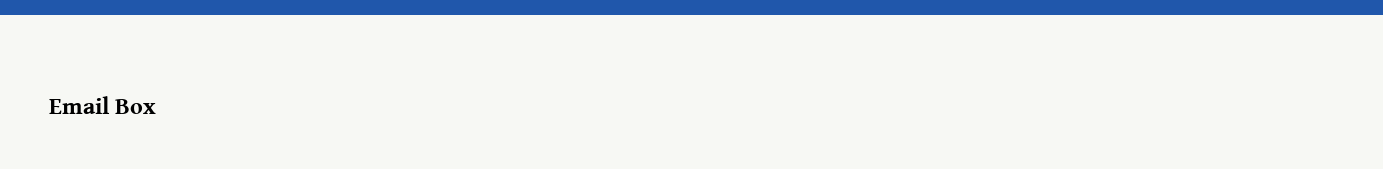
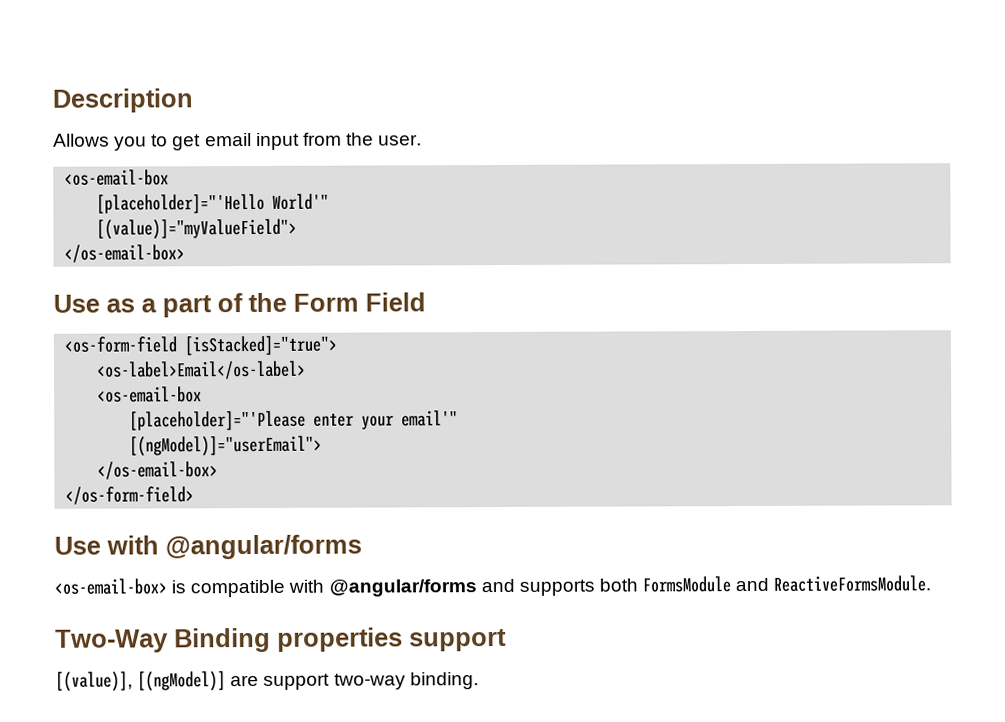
- Email Box
+ Description
+ Allows you to get email input from the user.
+ <os-email-box
+ [placeholder]="'Hello World'"
+ [(value)]="myValueField">
+ </os-email-box>
+ Use as a part of the Form Field
+ <os-form-field [isStacked]="true">
+ <os-label>Email</os-label>
+ <os-email-box
+ [placeholder]="'Please enter your email'"
+ [(ngModel)]="userEmail">
+ </os-email-box>
+ </os-form-field>
+ Use with @angular/forms
+ <os-email-box> is compatible with @angular/forms and supports both FormsModule and ReactiveFormsModule.
+ Two-Way Binding properties support
+ [(value)], [(ngModel)] are support two-way binding.

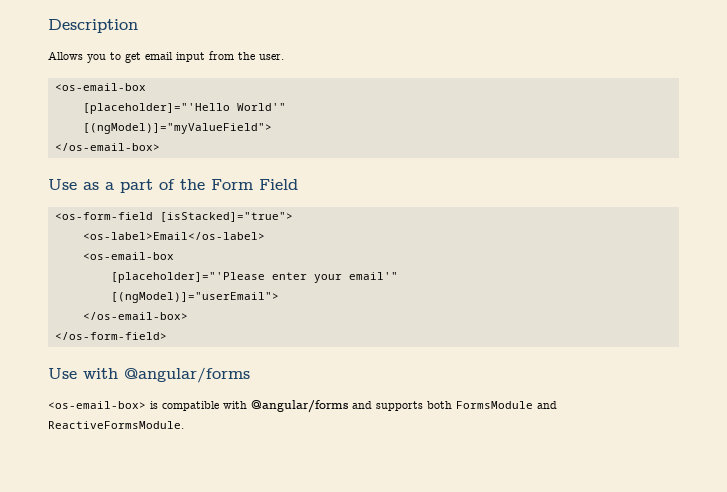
- [(value)]="myValueField">
+ [(ngModel)]="myValueField">
- Two-Way Binding properties support
- [(value)], [(ngModel)] are support two-way binding.

